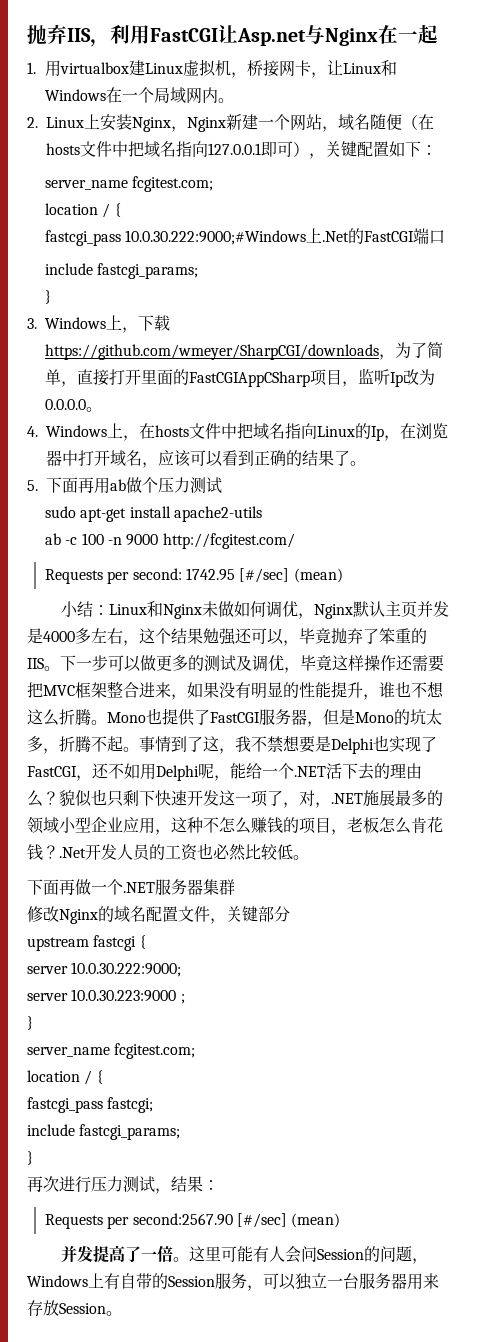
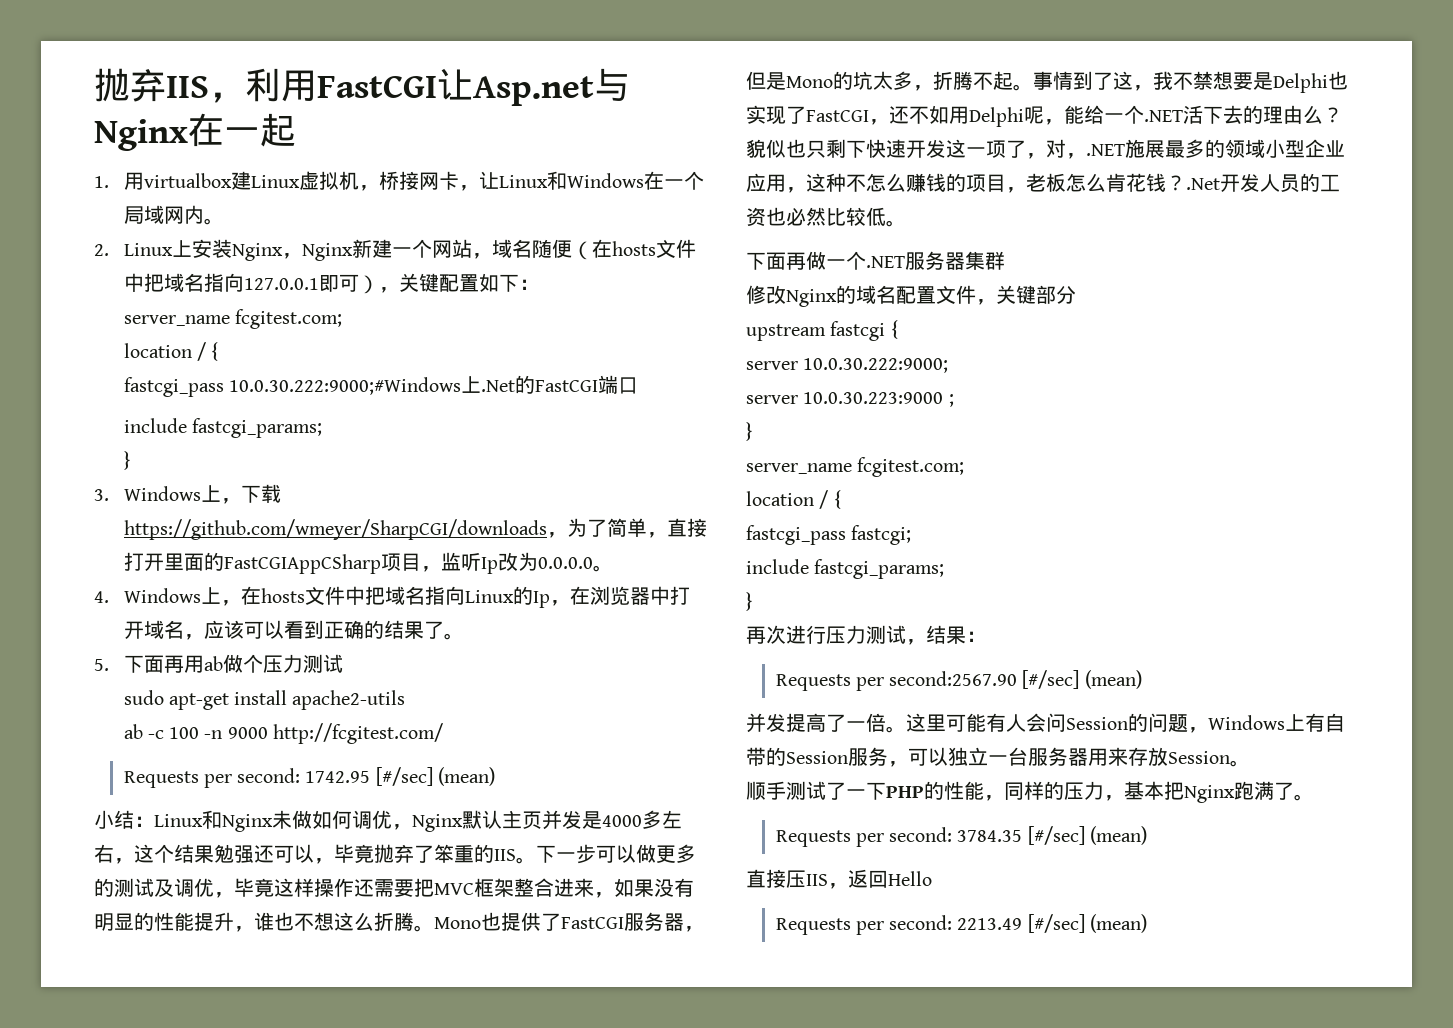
+ 顺手测试了一下PHP的性能，同样的压力，基本把Nginx跑满了。
+ Requests per second: 3784.35 [#/sec] (mean)
+ 直接压IIS，返回Hello
+ Requests per second: 2213.49 [#/sec] (mean)

